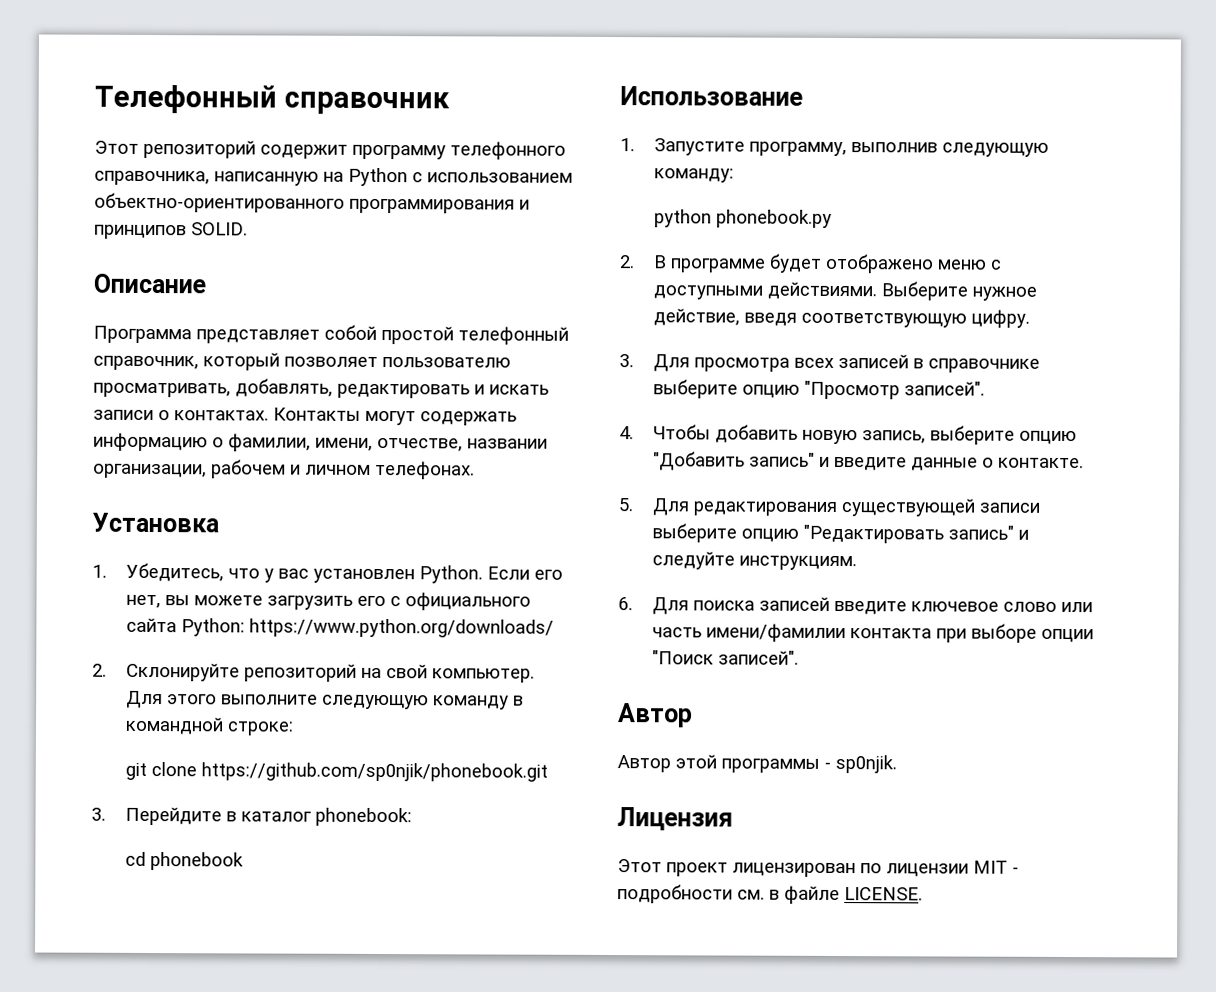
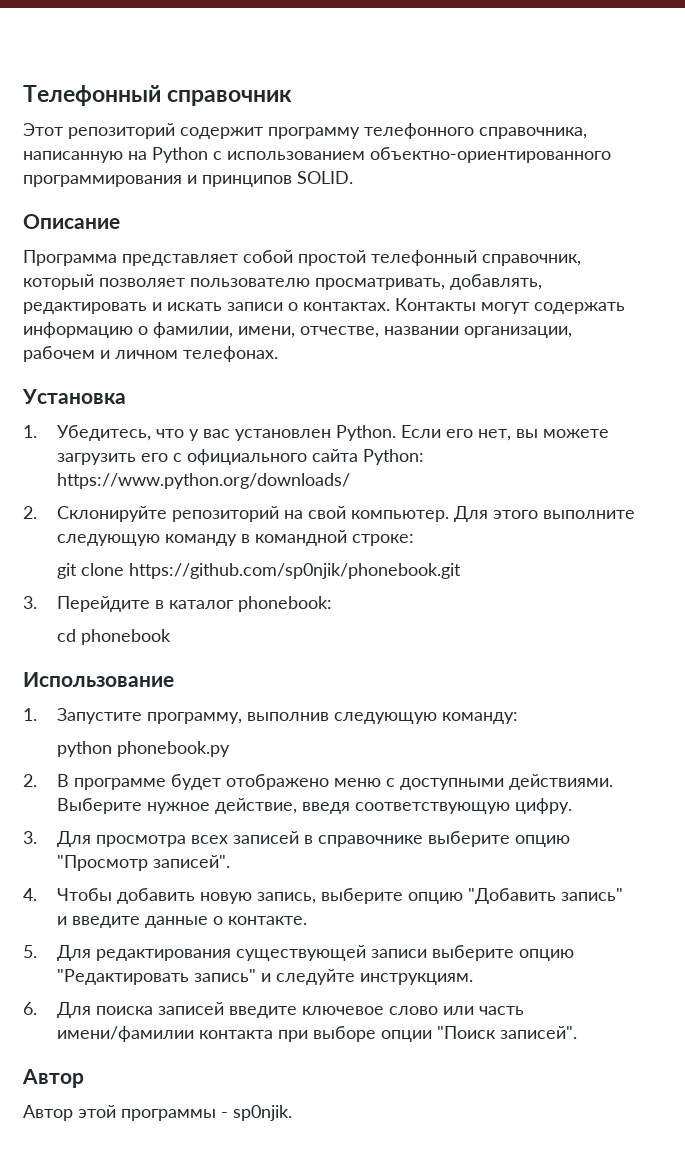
- Лицензия
- Этот проект лицензирован по лицензии MIT - подробности см. в файле LICENSE.

